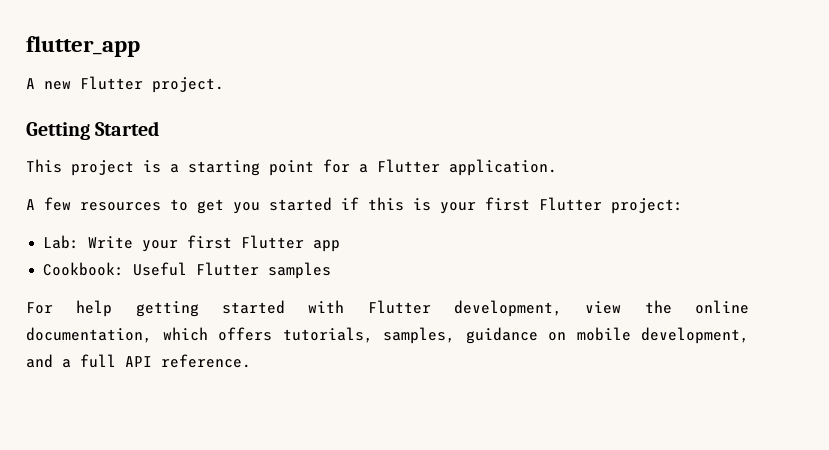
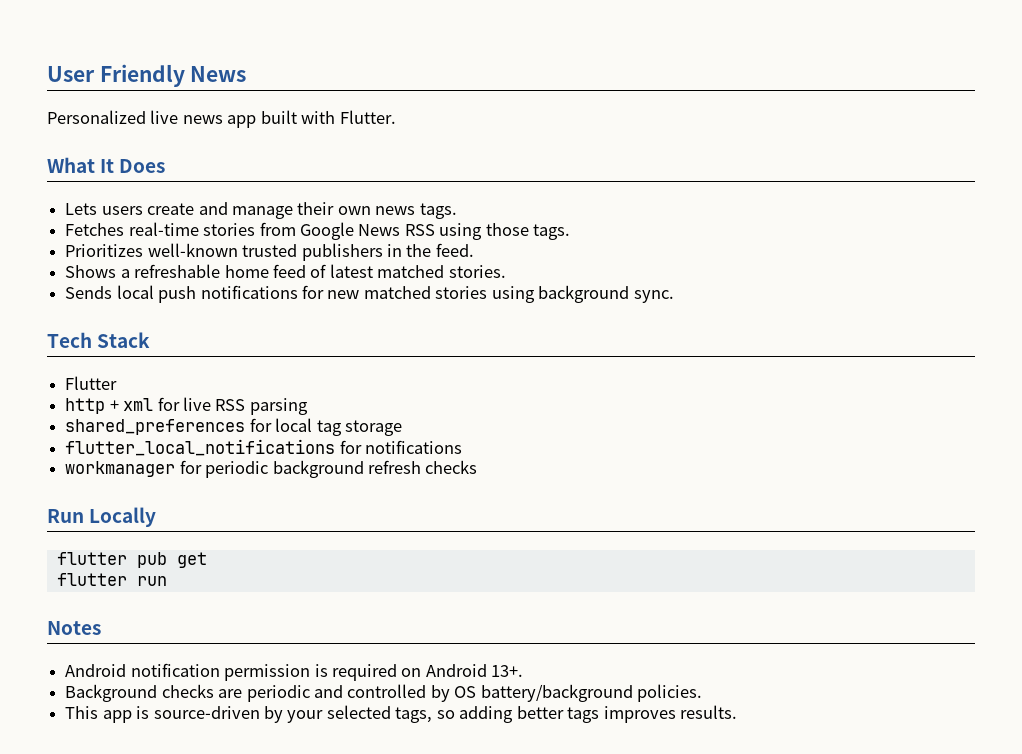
- flutter_app
- A new Flutter project.
- Getting Started
- This project is a starting point for a Flutter application.
- A few resources to get you started if this is your first Flutter project:
- Lab: Write your first Flutter app
- Cookbook: Useful Flutter samples
- For help getting started with Flutter development, view the online documentation, which offers tutorials, samples, guidance on mobile development, and a full API reference.
+ User Friendly News
+ Personalized live news app built with Flutter.
+ What It Does
+ Lets users create and manage their own news tags.
+ Fetches real-time stories from Google News RSS using those tags.
+ Prioritizes well-known trusted publishers in the feed.
+ Shows a refreshable home feed of latest matched stories.
+ Sends local push notifications for new matched stories using background sync.
+ Tech Stack
+ Flutter
+ http + xml for live RSS parsing
+ shared_preferences for local tag storage
+ flutter_local_notifications for notifications
+ workmanager for periodic background refresh checks
+ Run Locally
+ flutter pub get
+ flutter run
+ Notes
+ Android notification permission is required on Android 13+.
+ Background checks are periodic and controlled by OS battery/background policies.
+ This app is source-driven by your selected tags, so adding better tags improves results.

